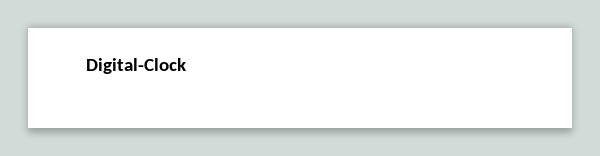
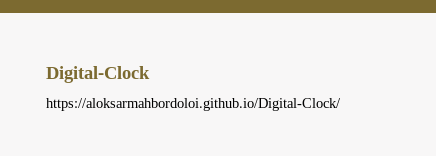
+ https://aloksarmahbordoloi.github.io/Digital-Clock/

